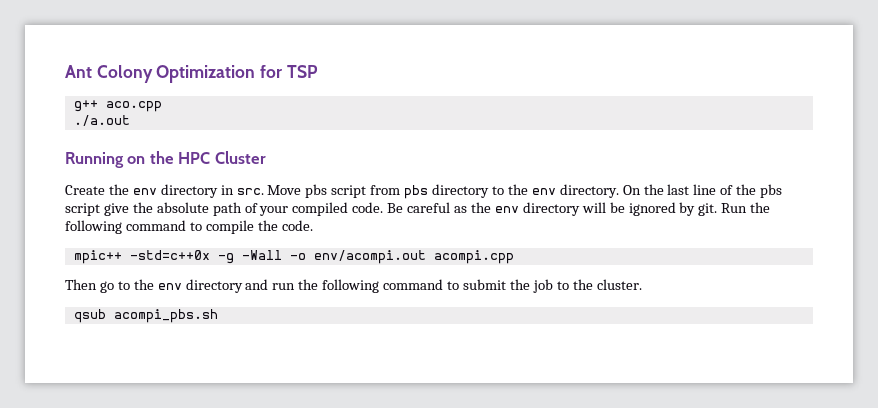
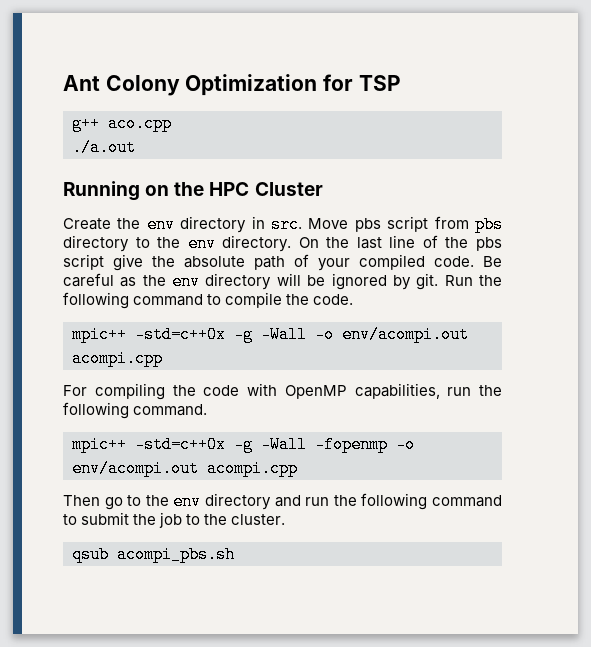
+ For compiling the code with OpenMP capabilities, run the following command.
+ mpic++ -std=c++0x -g -Wall -fopenmp -o env/acompi.out acompi.cpp

